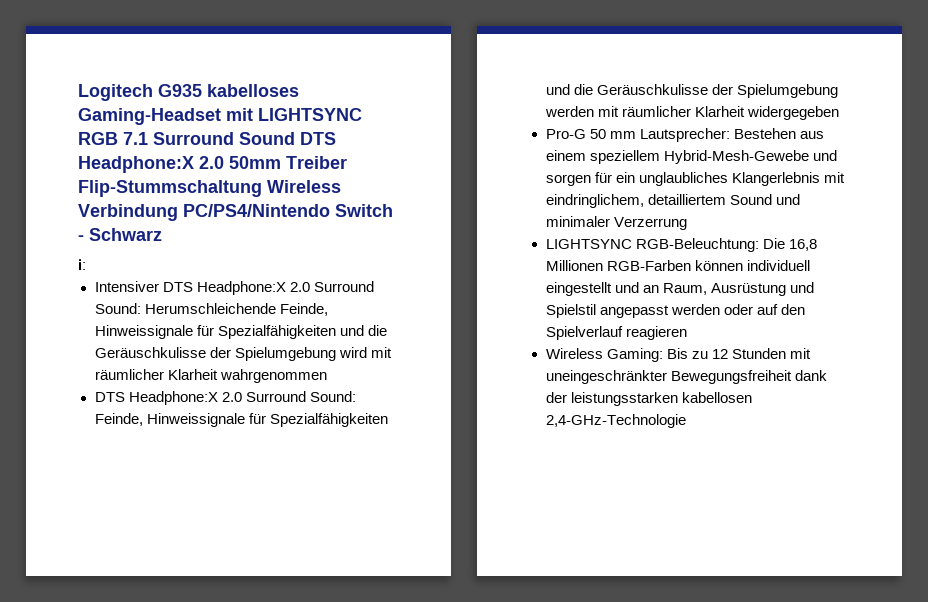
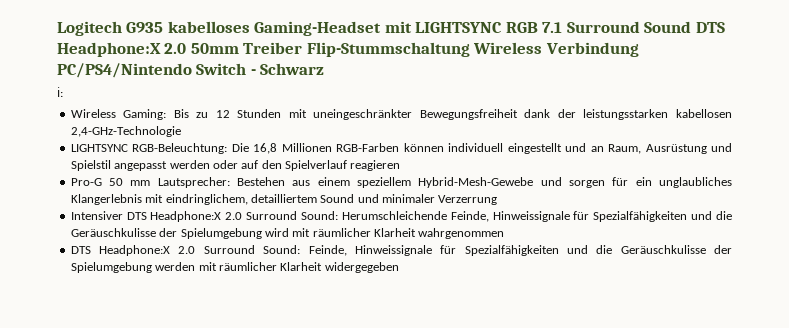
+ Wireless Gaming: Bis zu 12 Stunden mit uneingeschränkter Bewegungsfreiheit dank der leistungsstarken kabellosen 2,4-GHz-Technologie
+ LIGHTSYNC RGB-Beleuchtung: Die 16,8 Millionen RGB-Farben können individuell eingestellt und an Raum, Ausrüstung und Spielstil angepasst werden oder auf den Spielverlauf reagieren
+ Pro-G 50 mm Lautsprecher: Bestehen aus einem speziellem Hybrid-Mesh-Gewebe und sorgen für ein unglaubliches Klangerlebnis mit eindringlichem, detailliertem Sound und minimaler Verzerrung
- Pro-G 50 mm Lautsprecher: Bestehen aus einem speziellem Hybrid-Mesh-Gewebe und sorgen für ein unglaubliches Klangerlebnis mit eindringlichem, detailliertem Sound und minimaler Verzerrung
- LIGHTSYNC RGB-Beleuchtung: Die 16,8 Millionen RGB-Farben können individuell eingestellt und an Raum, Ausrüstung und Spielstil angepasst werden oder auf den Spielverlauf reagieren
- Wireless Gaming: Bis zu 12 Stunden mit uneingeschränkter Bewegungsfreiheit dank der leistungsstarken kabellosen 2,4-GHz-Technologie

